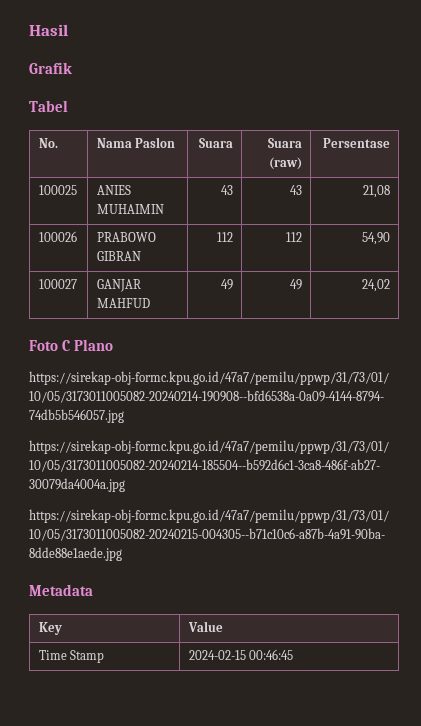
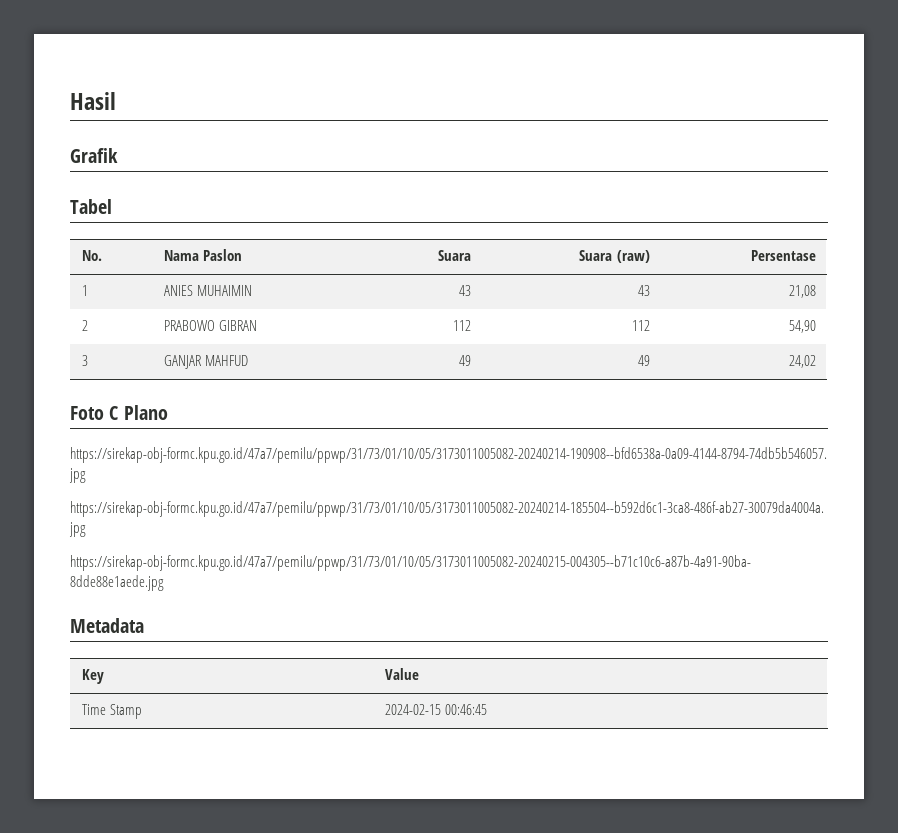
- 100025 | ANIES MUHAIMIN | 43 | 43 | 21,08
+ 1 | ANIES MUHAIMIN | 43 | 43 | 21,08
- 100026 | PRABOWO GIBRAN | 112 | 112 | 54,90
+ 2 | PRABOWO GIBRAN | 112 | 112 | 54,90
- 100027 | GANJAR MAHFUD | 49 | 49 | 24,02
+ 3 | GANJAR MAHFUD | 49 | 49 | 24,02

